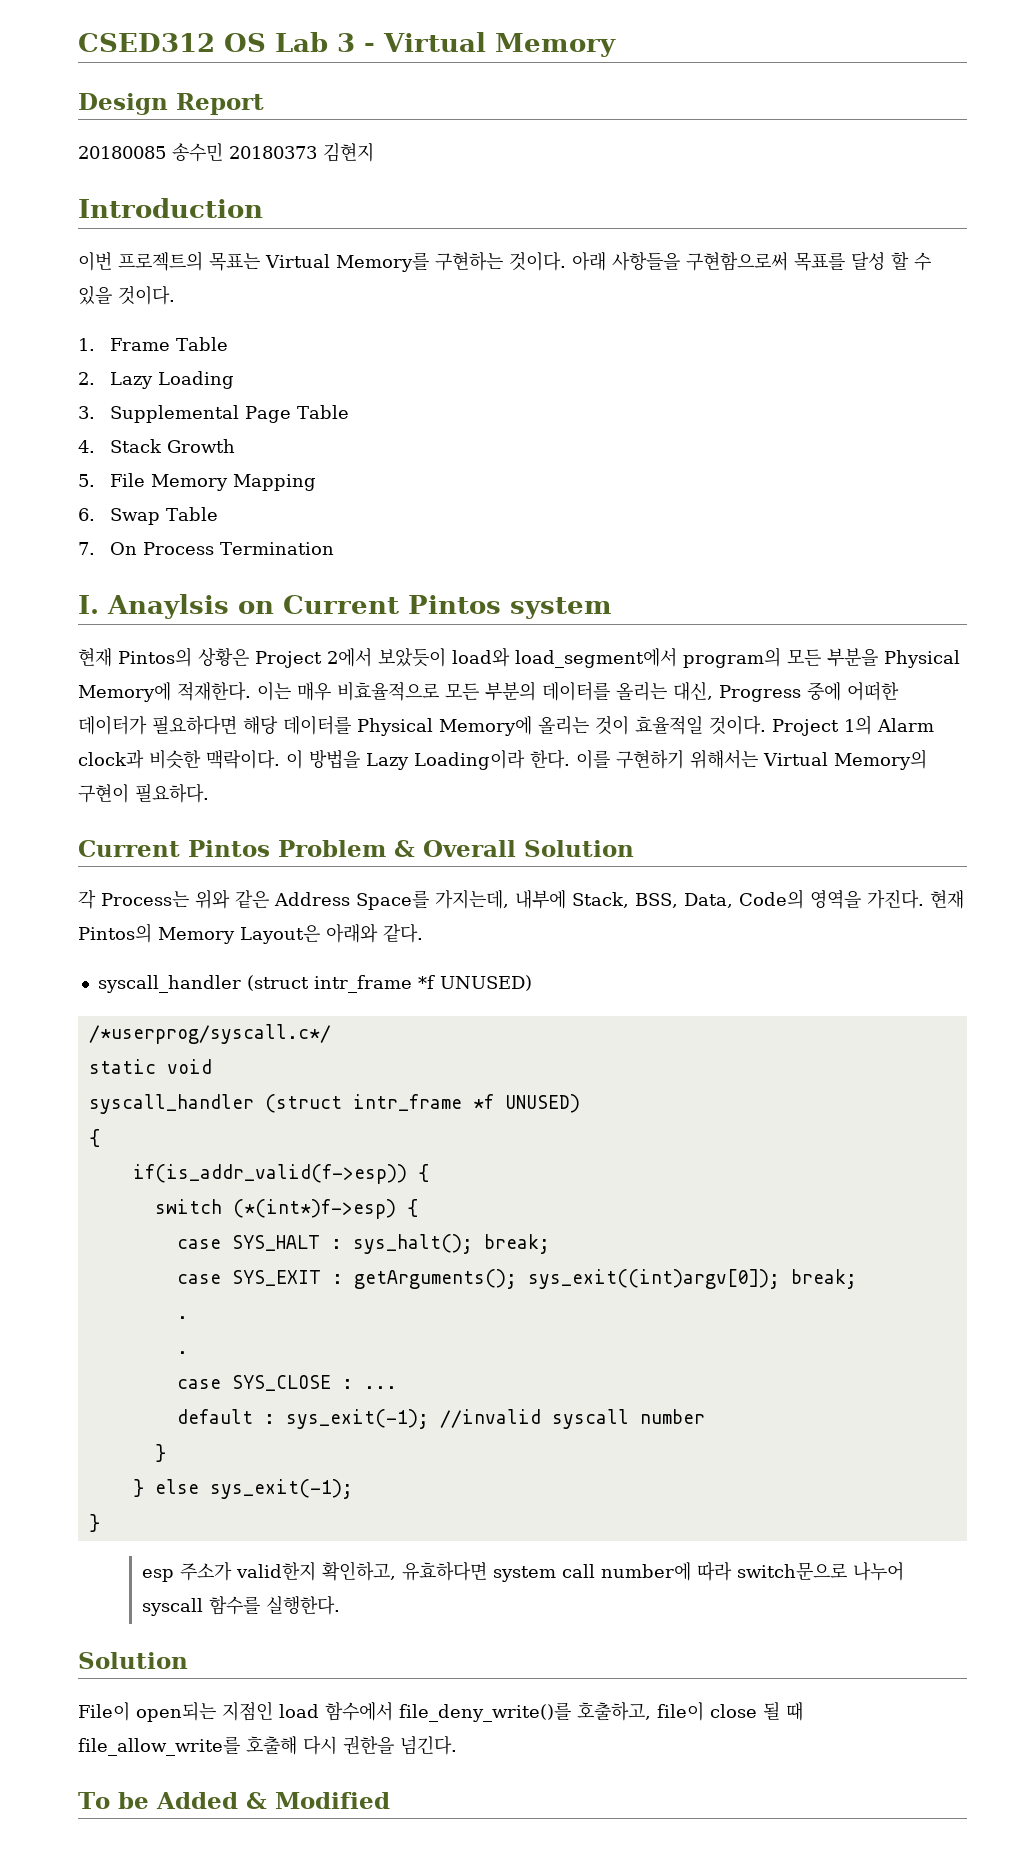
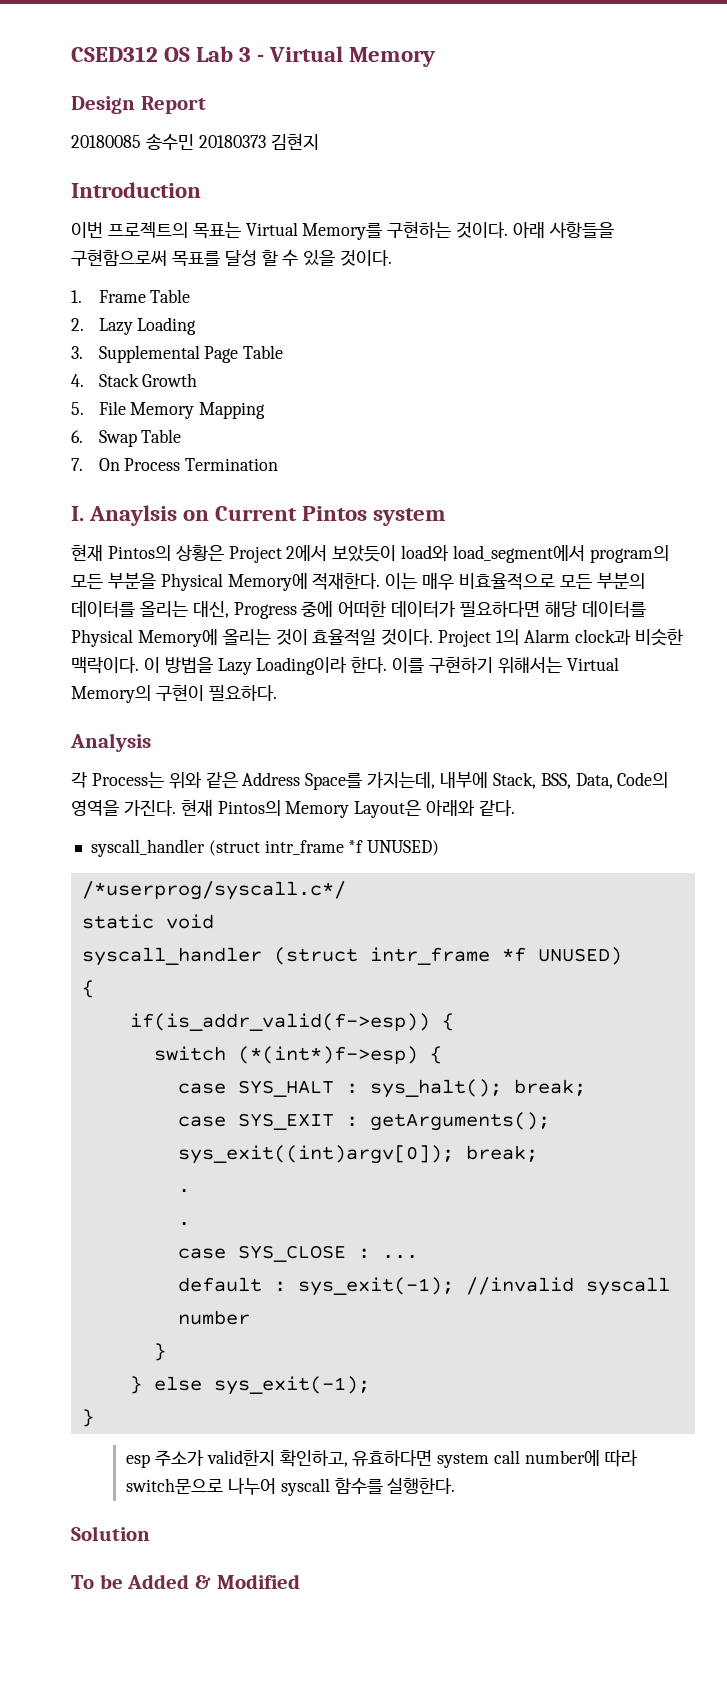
- Current Pintos Problem & Overall Solution
+ Analysis
- File이 open되는 지점인 load 함수에서 file_deny_write()를 호출하고, file이 close 될 때 file_allow_write를 호출해 다시 권한을 넘긴다.

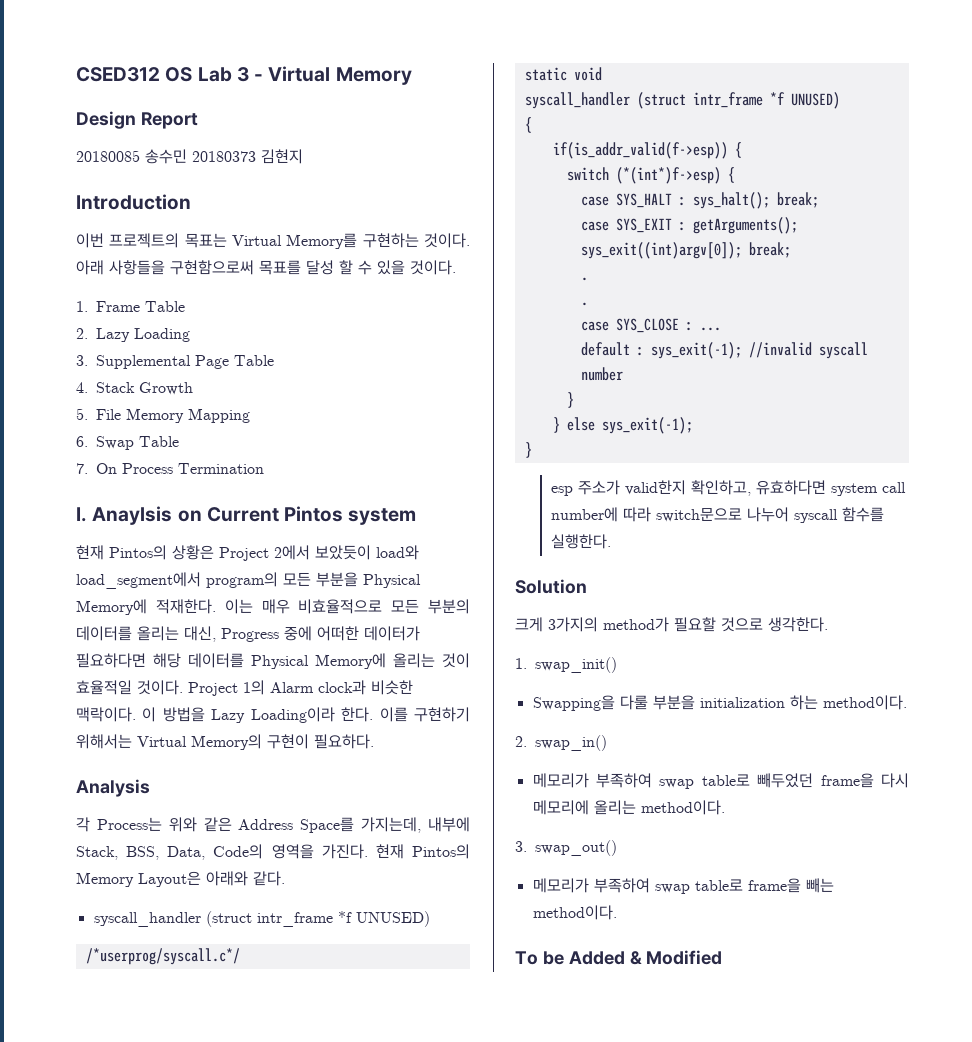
+ 크게 3가지의 method가 필요할 것으로 생각한다.
+ 1. swap_init()
+ Swapping을 다룰 부분을 initialization 하는 method이다.
+ 2. swap_in()
+ 메모리가 부족하여 swap table로 빼두었던 frame을 다시 메모리에 올리는 method이다.
+ 3. swap_out()
+ 메모리가 부족하여 swap table로 frame을 빼는 method이다.

